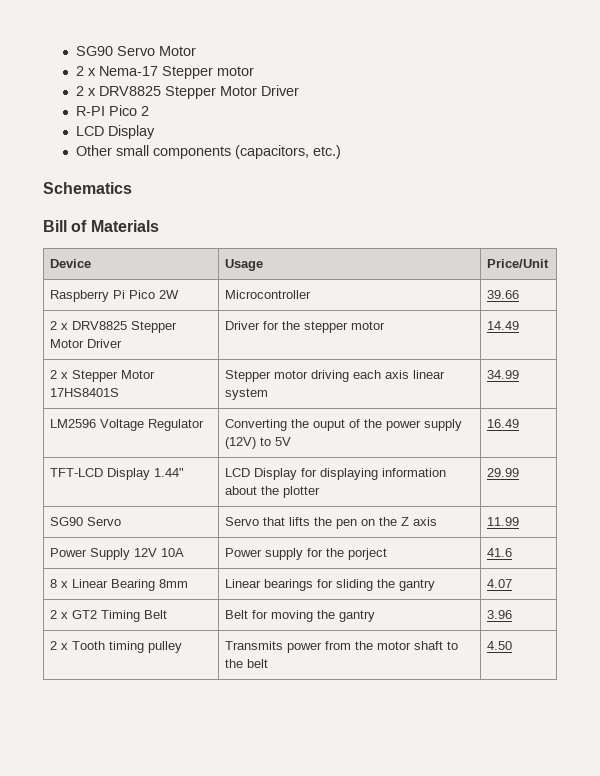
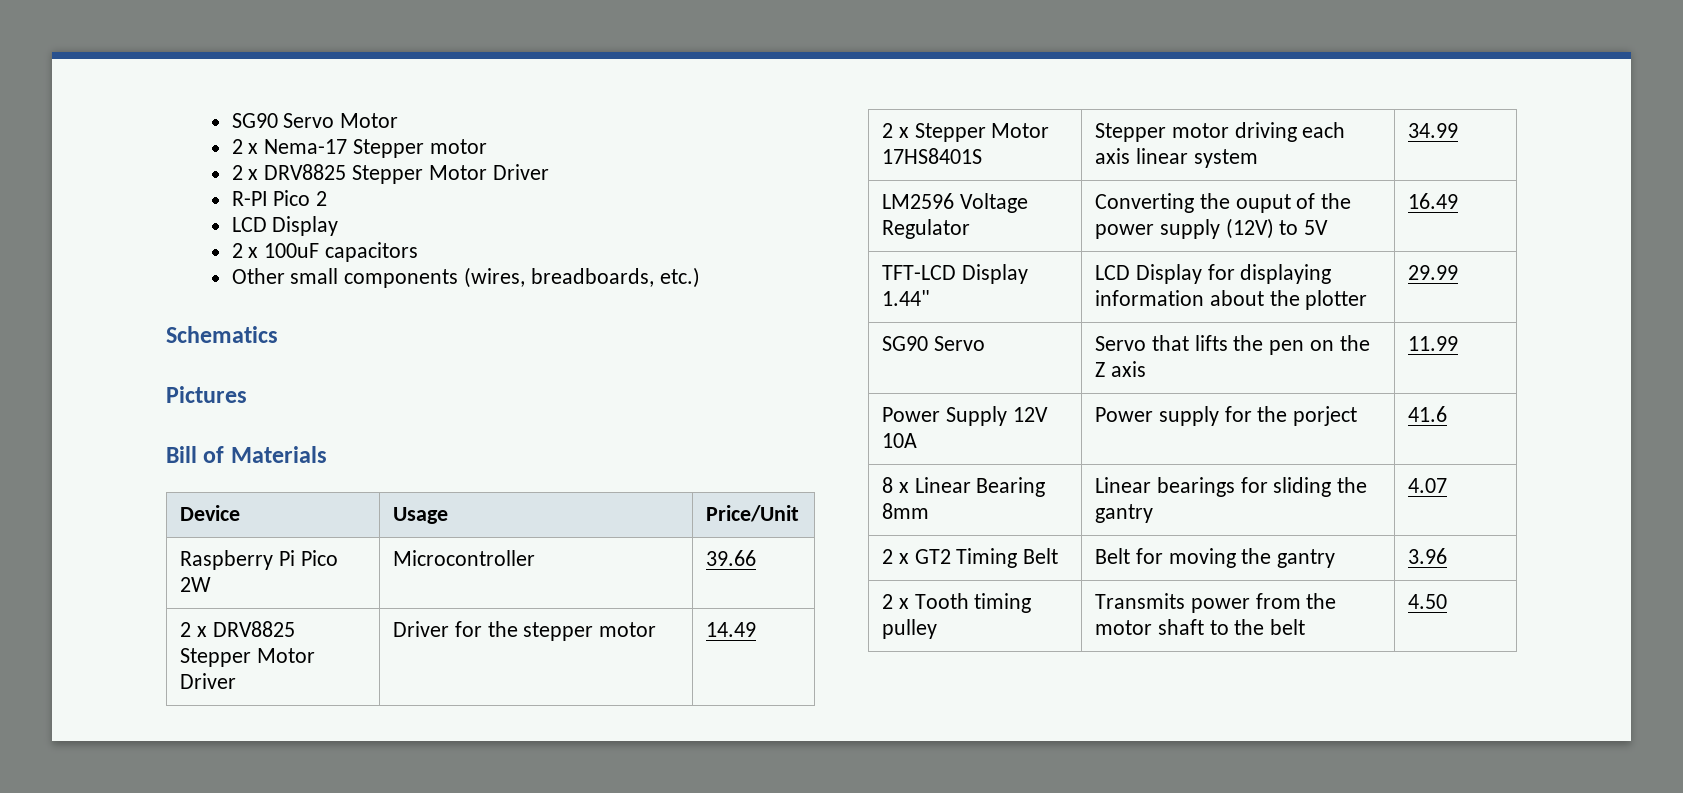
+ 2 x 100uF capacitors
- Other small components (capacitors, etc.)
+ Other small components (wires, breadboards, etc.)
+ Pictures

